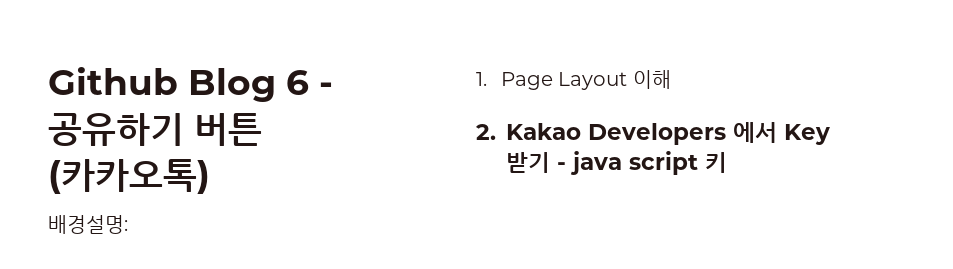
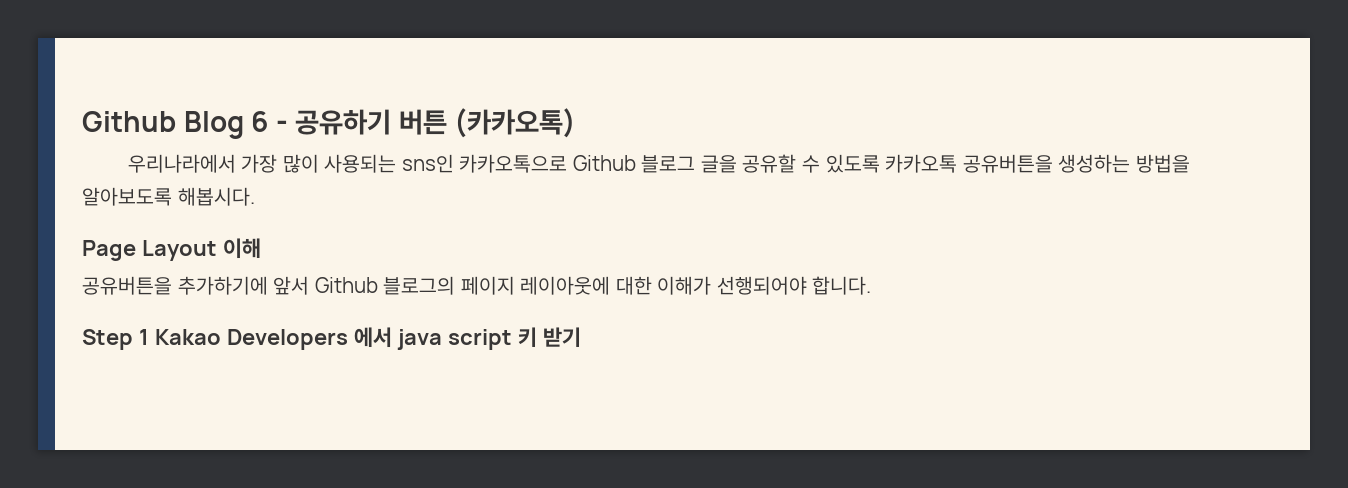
- 배경설명:
- 1. Page Layout 이해
- 2. Kakao Developers 에서 Key 받기 - java script 키
+ 우리나라에서 가장 많이 사용되는 sns인 카카오톡으로 Github 블로그 글을 공유할 수 있도록 카카오톡 공유버튼을 생성하는 방법을 알아보도록 해봅시다.
+ Page Layout 이해
+ 공유버튼을 추가하기에 앞서 Github 블로그의 페이지 레이아웃에 대한 이해가 선행되어야 합니다.
+ Step 1 Kakao Developers 에서 java script 키 받기

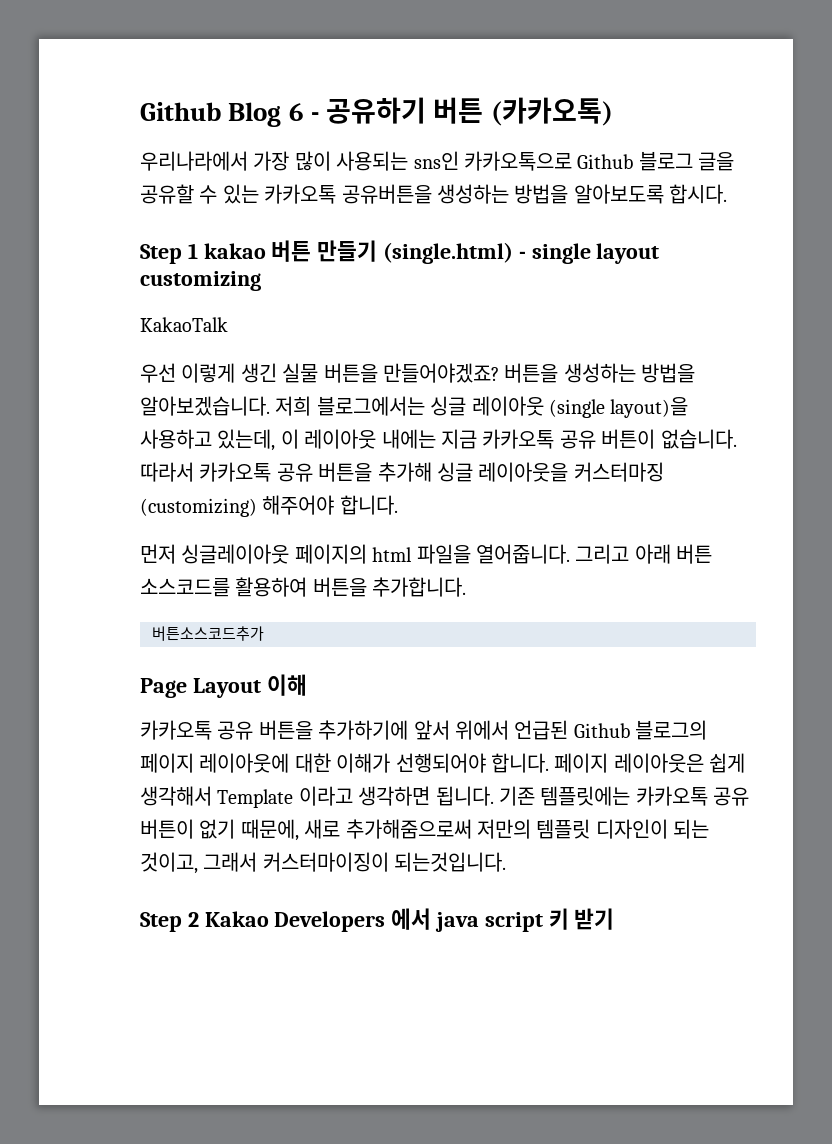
- 우리나라에서 가장 많이 사용되는 sns인 카카오톡으로 Github 블로그 글을 공유할 수 있도록 카카오톡 공유버튼을 생성하는 방법을 알아보도록 해봅시다.
+ 우리나라에서 가장 많이 사용되는 sns인 카카오톡으로 Github 블로그 글을 공유할 수 있는 카카오톡 공유버튼을 생성하는 방법을 알아보도록 합시다.
+ Step 1 kakao 버튼 만들기 (single.html) - single layout customizing
+ KakaoTalk
+ 우선 이렇게 생긴 실물 버튼을 만들어야겠죠? 버튼을 생성하는 방법을 알아보겠습니다. 저희 블로그에서는 싱글 레이아웃 (single layout)을 사용하고 있는데, 이 레이아웃 내에는 지금 카카오톡 공유 버튼이 없습니다. 따라서 카카오톡 공유 버튼을 추가해 싱글 레이아웃을 커스터마징 (customizing) 해주어야 합니다.
+ 먼저 싱글레이아웃 페이지의 html 파일을 열어줍니다. 그리고 아래 버튼 소스코드를 활용하여 버튼을 추가합니다.
+ 버튼소스코드추가
  Page Layout 이해
- 공유버튼을 추가하기에 앞서 Github 블로그의 페이지 레이아웃에 대한 이해가 선행되어야 합니다.
- Step 1 Kakao Developers 에서 java script 키 받기
+ 카카오톡 공유 버튼을 추가하기에 앞서 위에서 언급된 Github 블로그의 페이지 레이아웃에 대한 이해가 선행되어야 합니다. 페이지 레이아웃은 쉽게 생각해서 Template 이라고 생각하면 됩니다. 기존 템플릿에는 카카오톡 공유 버튼이 없기 때문에, 새로 추가해줌으로써 저만의 템플릿 디자인이 되는 것이고, 그래서 커스터마이징이 되는것입니다.
+ Step 2 Kakao Developers 에서 java script 키 받기

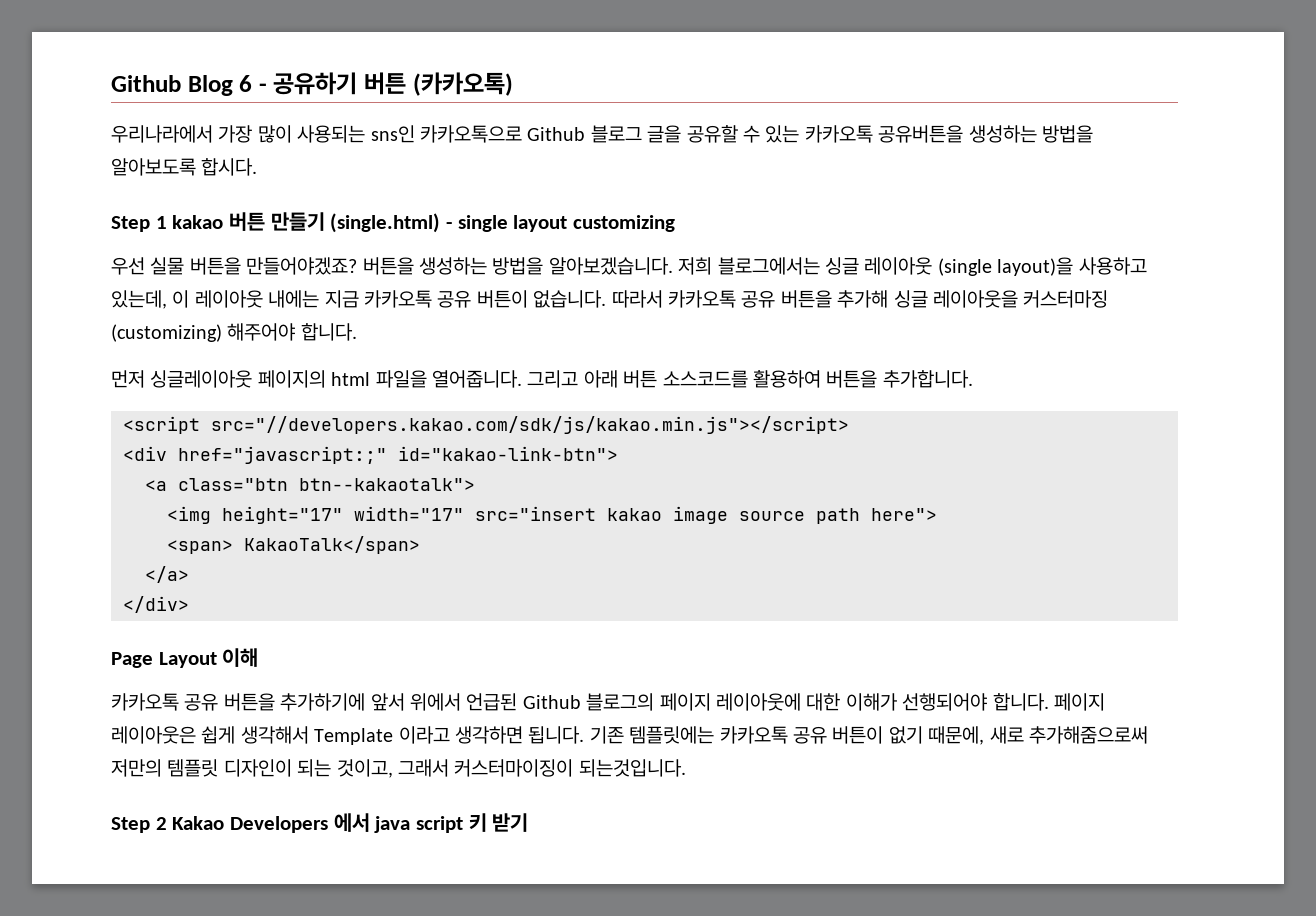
- KakaoTalk
- 우선 이렇게 생긴 실물 버튼을 만들어야겠죠?
+ 우선 실물 버튼을 만들어야겠죠?
- 버튼소스코드추가
+ <script src="//developers.kakao.com/sdk/js/kakao.min.js"></script>
+ <div href="javascript:;" id="kakao-link-btn">
+ <a class="btn btn--kakaotalk">
+ <img height="17" width="17" src="insert kakao image source path here">
+ <span> KakaoTalk</span>
+ </a>
+ </div>

